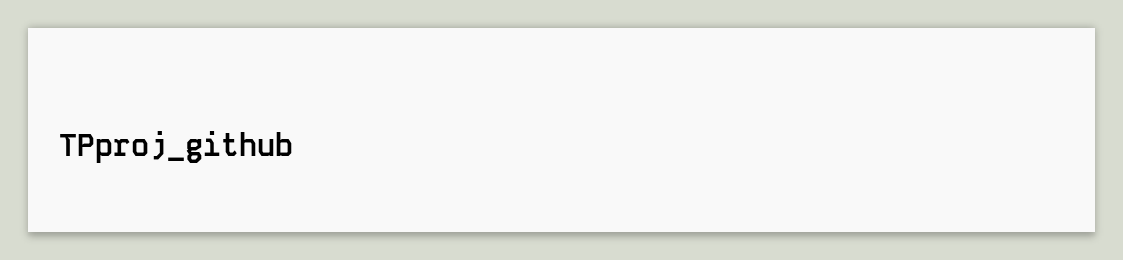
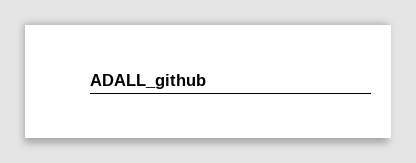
- TPproj_github
+ ADALL_github

